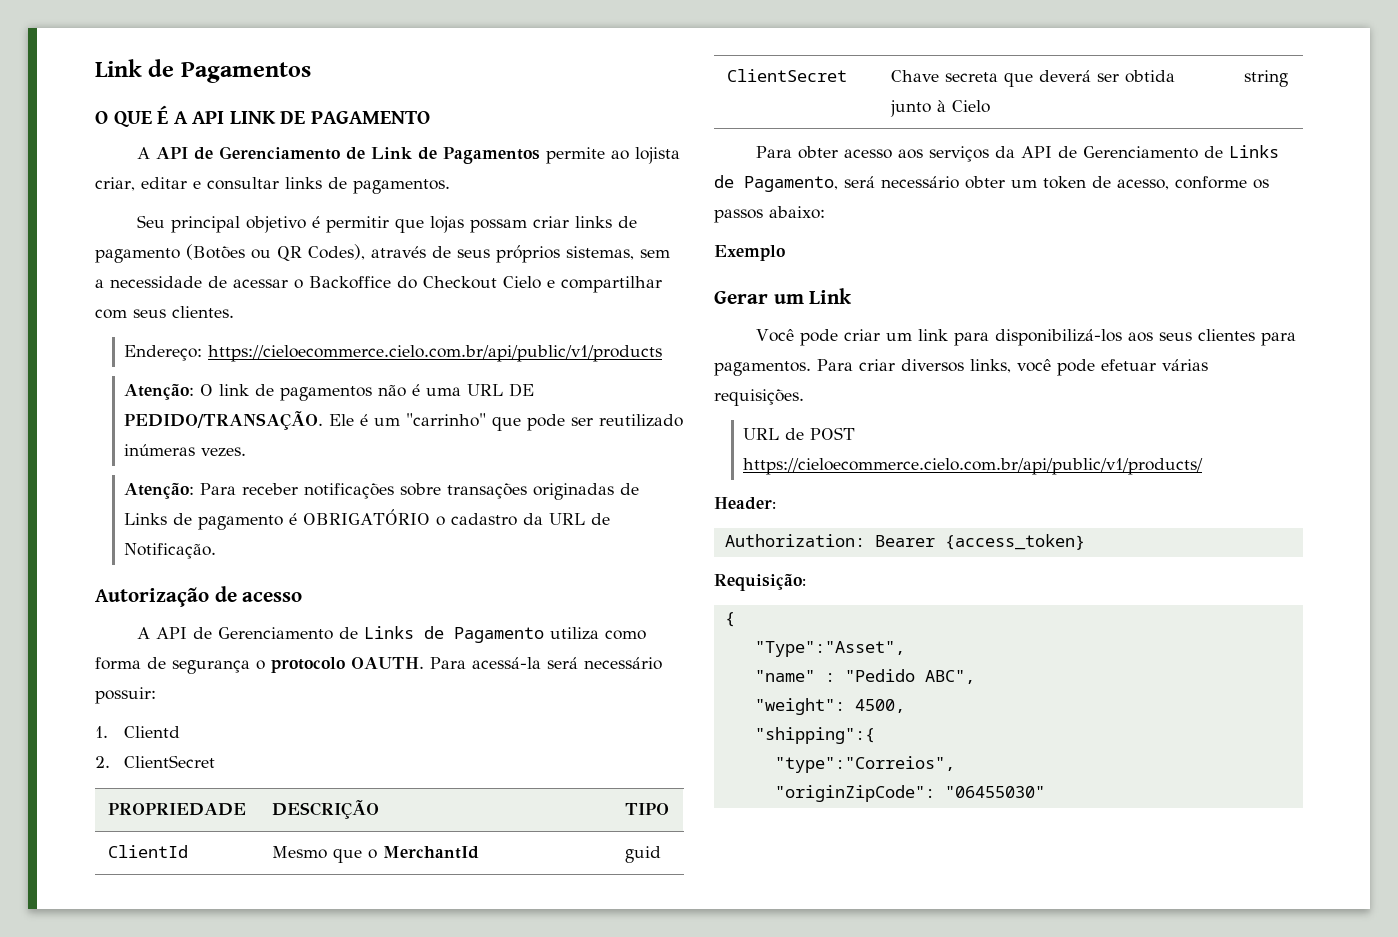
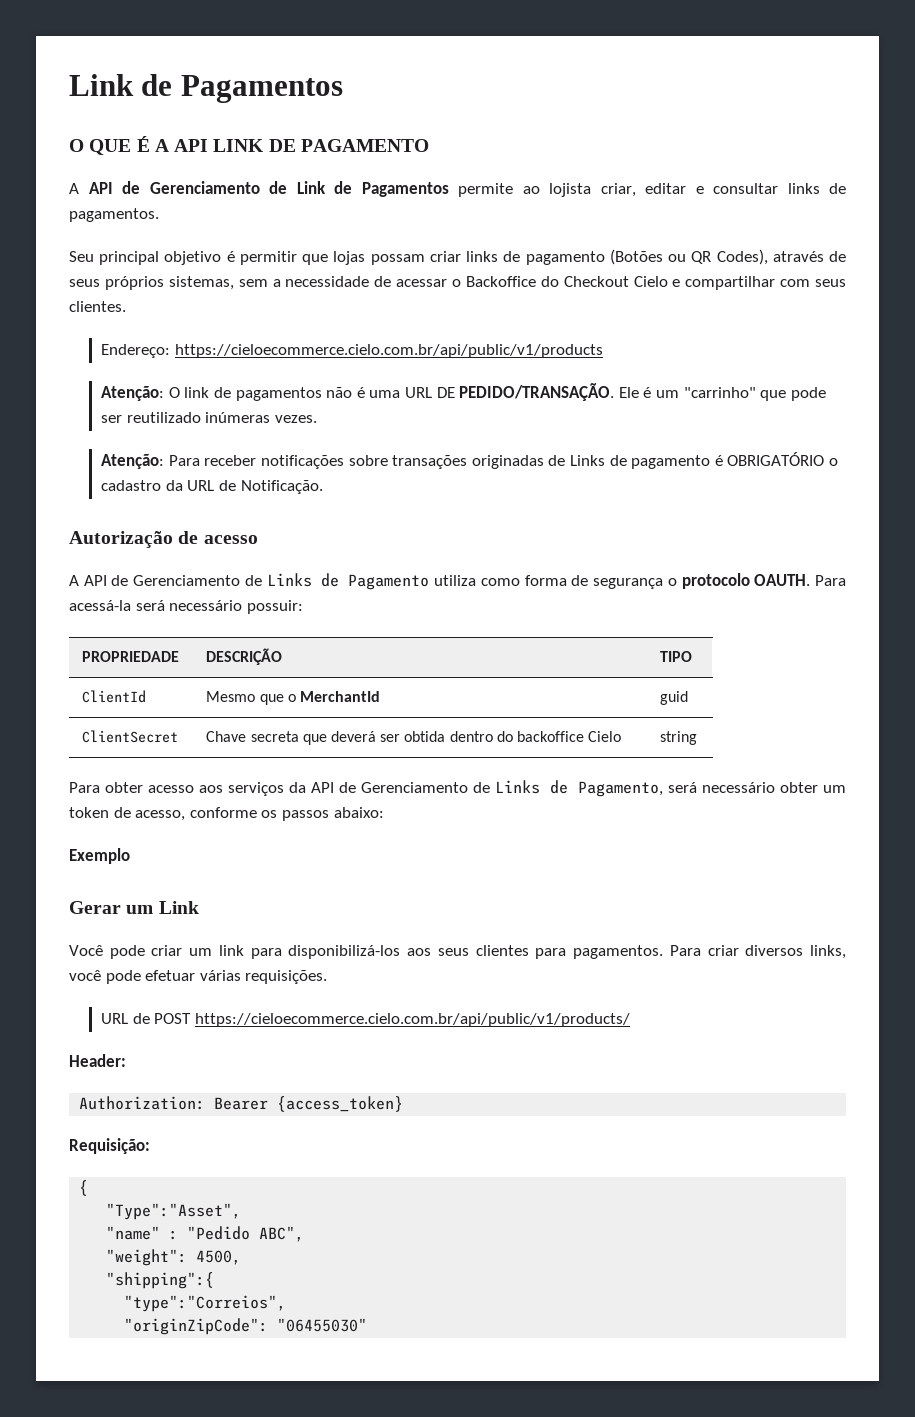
- 1. Clientd
- 2. ClientSecret
- ClientSecret | Chave secreta que deverá ser obtida junto à Cielo | string
+ ClientSecret | Chave secreta que deverá ser obtida dentro do backoffice Cielo | string

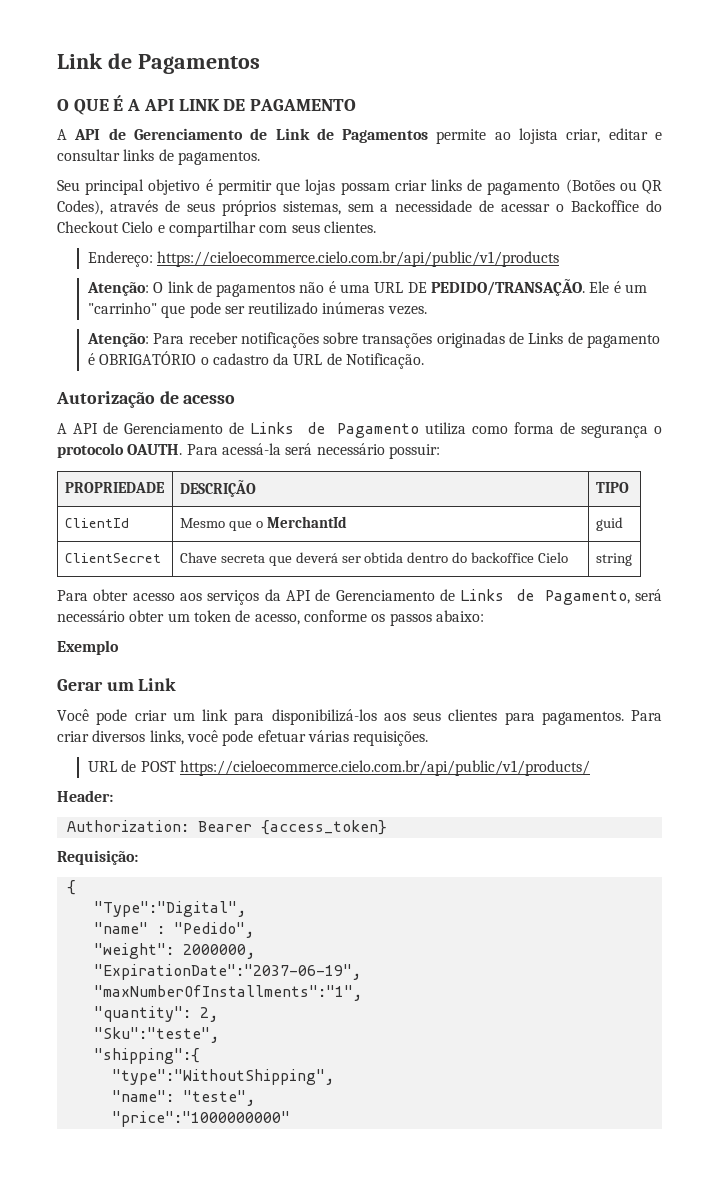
- "Type":"Asset",
+ "Type":"Digital",
- "name" : "Pedido ABC",
+ "name" : "Pedido",
- "weight": 4500,
+ "weight": 2000000,
+ "ExpirationDate":"2037-06-19",
+ "maxNumberOfInstallments":"1",
+ "quantity": 2,
+ "Sku":"teste",
  "shipping":{
- "type":"Correios",
- "originZipCode": "06455030"
+ "type":"WithoutShipping",
+ "name": "teste",
+ "price":"1000000000"

